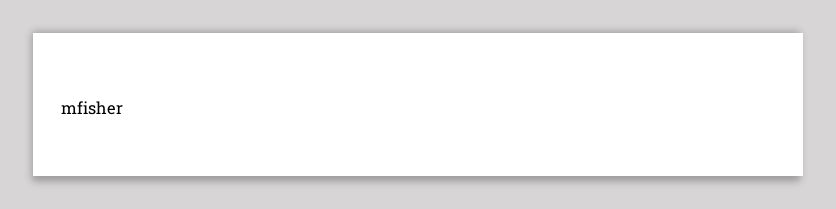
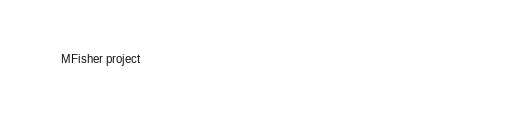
- mfisher
+ MFisher project

